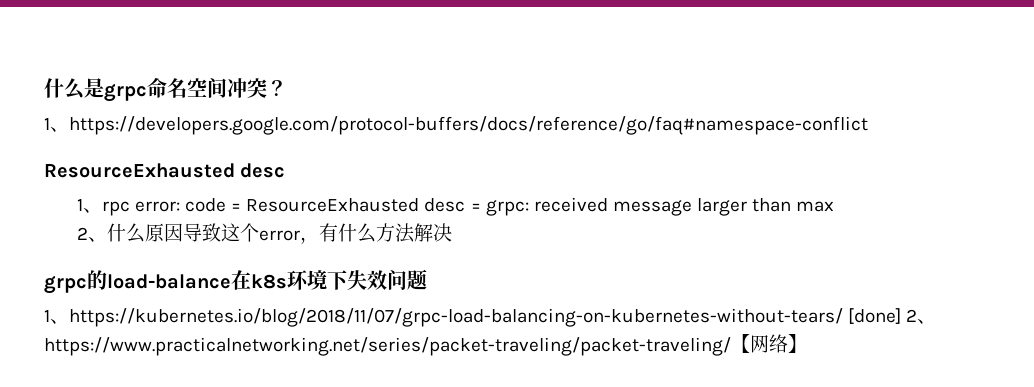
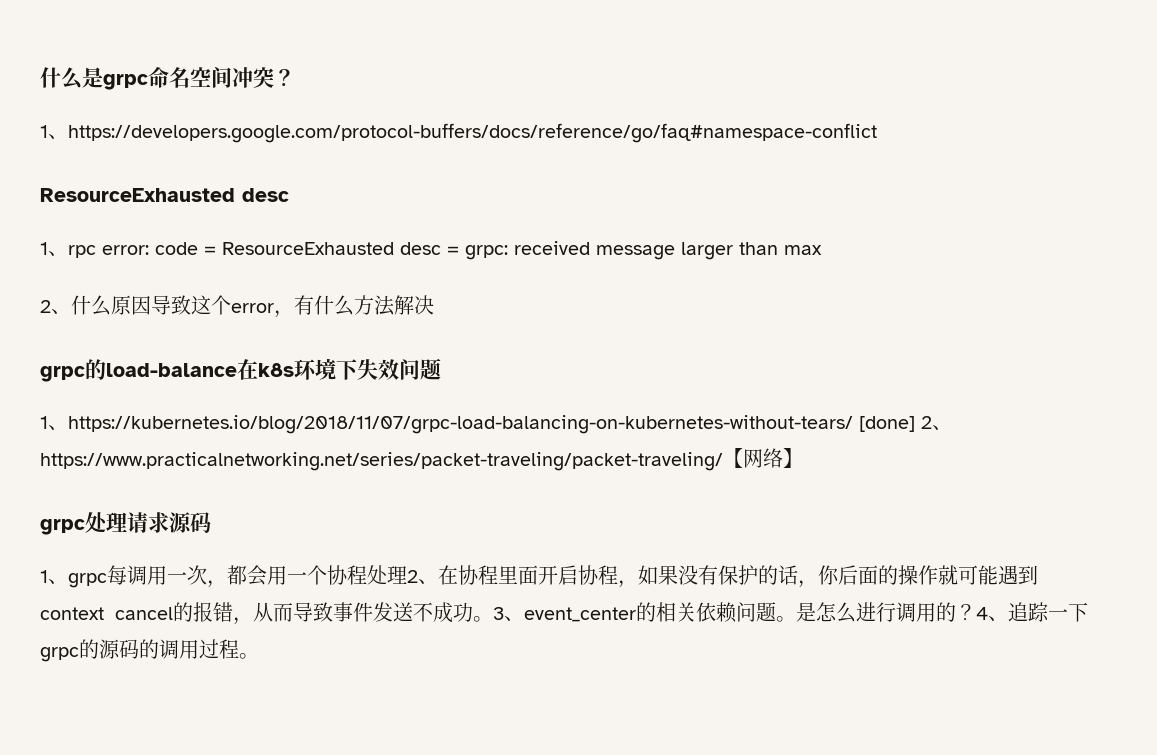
+ grpc处理请求源码
+ 1、grpc每调用一次，都会用一个协程处理2、在协程里面开启协程，如果没有保护的话，你后面的操作就可能遇到context cancel的报错，从而导致事件发送不成功。3、event_center的相关依赖问题。是怎么进行调用的？4、追踪一下grpc的源码的调用过程。

